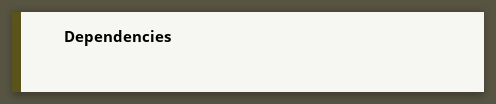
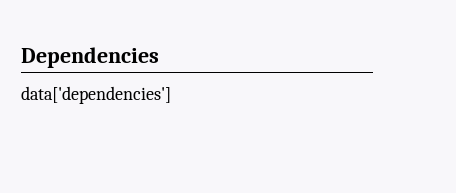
+ data['dependencies']

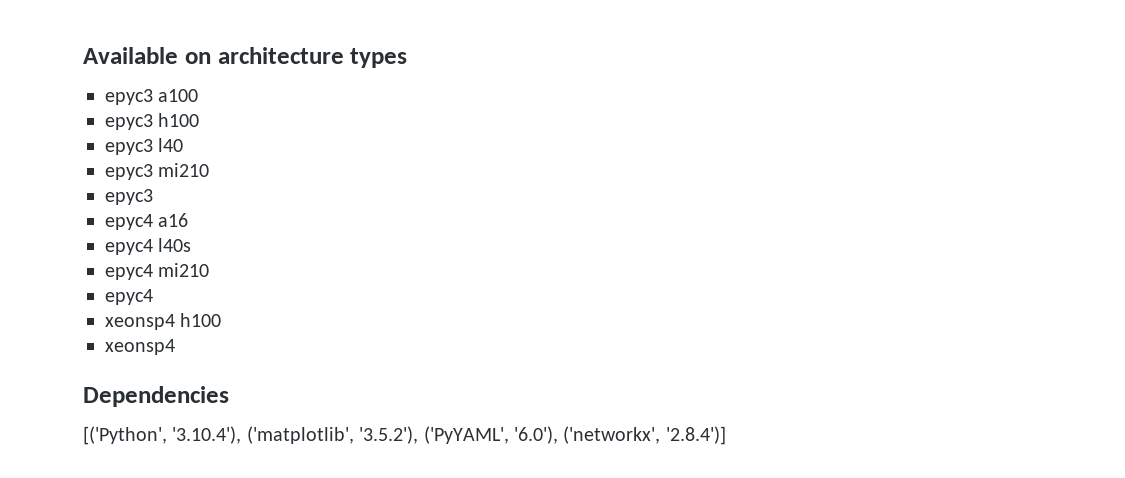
+ Available on architecture types
+ epyc3 a100
+ epyc3 h100
+ epyc3 l40
+ epyc3 mi210
+ epyc3
+ epyc4 a16
+ epyc4 l40s
+ epyc4 mi210
+ epyc4
+ xeonsp4 h100
+ xeonsp4
  Dependencies
- data['dependencies']
+ [('Python', '3.10.4'), ('matplotlib', '3.5.2'), ('PyYAML', '6.0'), ('networkx', '2.8.4')]

